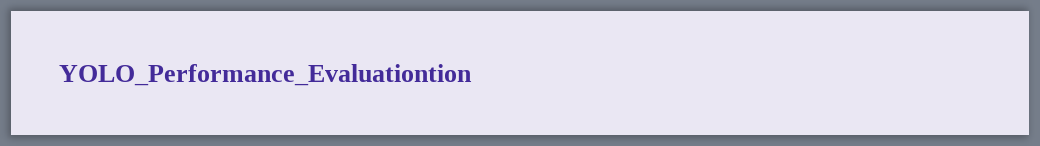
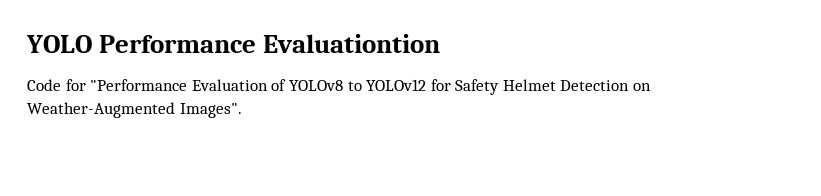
- YOLO_Performance_Evaluationtion
+ YOLO Performance Evaluationtion
+ Code for "Performance Evaluation of YOLOv8 to YOLOv12 for Safety Helmet Detection on Weather-Augmented Images".

